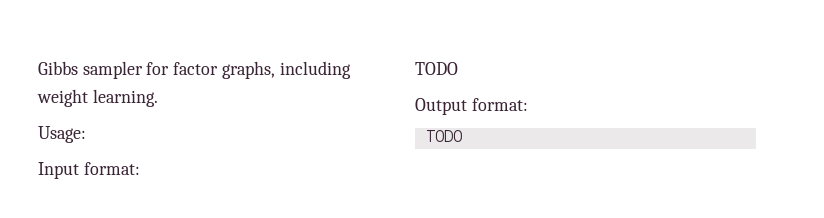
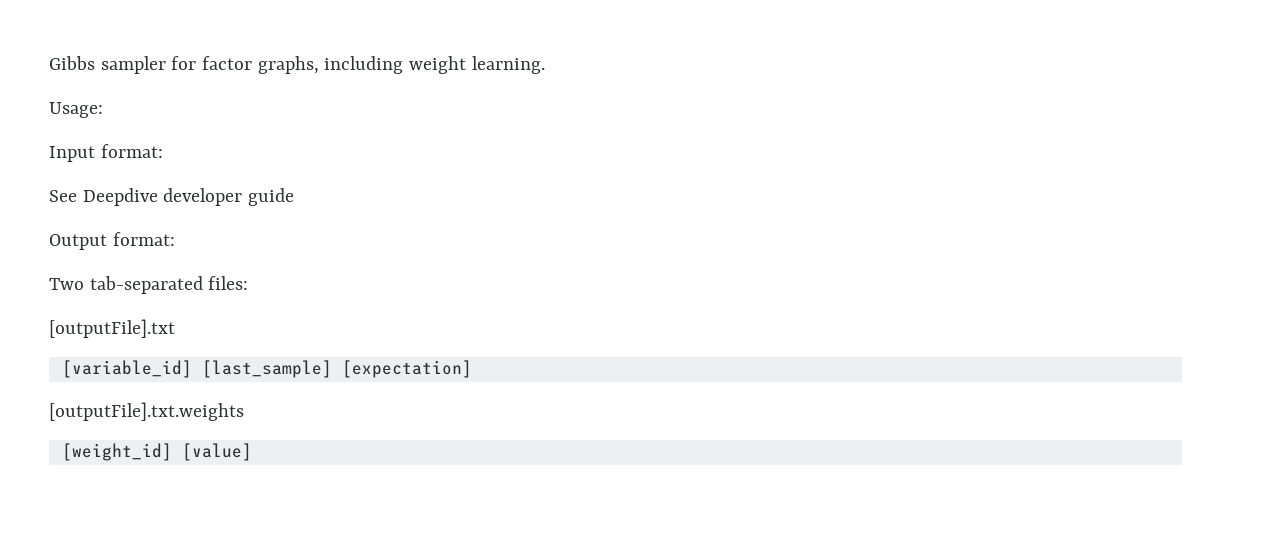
  Input format:
- TODO
+ See Deepdive developer guide
  Output format:
- TODO
+ Two tab-separated files:
+ [outputFile].txt
+ [variable_id] [last_sample] [expectation]
+ [outputFile].txt.weights
+ [weight_id] [value]

